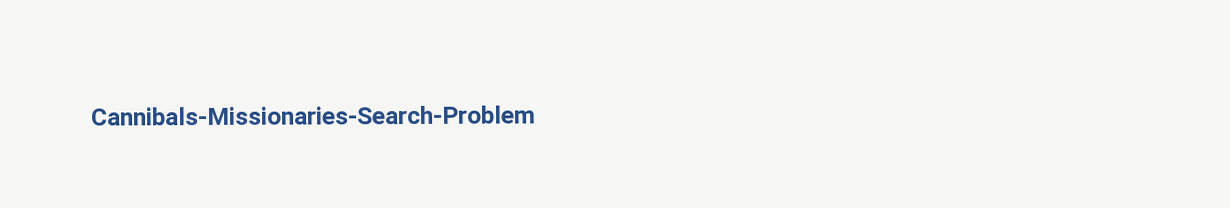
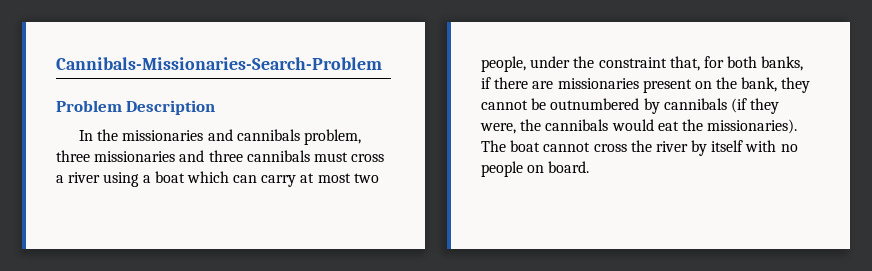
+ Problem Description
+ In the missionaries and cannibals problem, three missionaries and three cannibals must cross a river using a boat which can carry at most two people, under the constraint that, for both banks, if there are missionaries present on the bank, they cannot be outnumbered by cannibals (if they were, the cannibals would eat the missionaries). The boat cannot cross the river by itself with no people on board.

